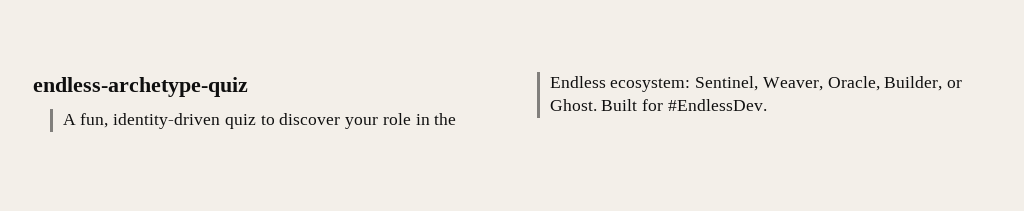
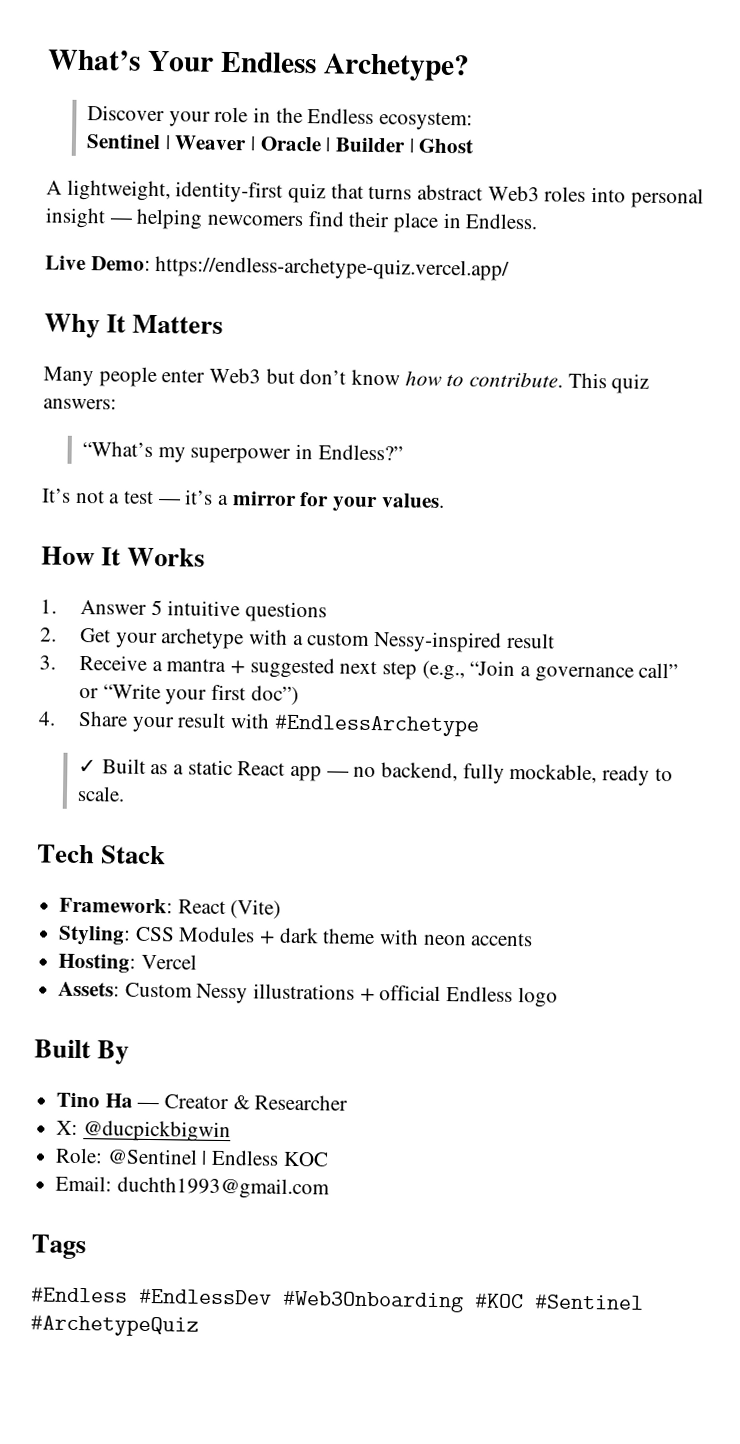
- endless-archetype-quiz
- A fun, identity-driven quiz to discover your role in the Endless ecosystem: Sentinel, Weaver, Oracle, Builder, or Ghost. Built for #EndlessDev.
+ What’s Your Endless Archetype?
+ Discover your role in the Endless ecosystem:
+ Sentinel | Weaver | Oracle | Builder | Ghost
+ A lightweight, identity-first quiz that turns abstract Web3 roles into personal insight — helping newcomers find their place in Endless.
+ Live Demo: https://endless-archetype-quiz.vercel.app/
+ Why It Matters
+ Many people enter Web3 but don’t know how to contribute. This quiz answers:
+ “What’s my superpower in Endless?”
+ It’s not a test — it’s a mirror for your values.
+ How It Works
+ 1. Answer 5 intuitive questions
+ 2. Get your archetype with a custom Nessy-inspired result
+ 3. Receive a mantra + suggested next step (e.g., “Join a governance call” or “Write your first doc”)
+ 4. Share your result with #EndlessArchetype
+ ✓ Built as a static React app — no backend, fully mockable, ready to scale.
+ Tech Stack
+ Framework: React (Vite)
+ Styling: CSS Modules + dark theme with neon accents
+ Hosting: Vercel
+ Assets: Custom Nessy illustrations + official Endless logo
+ Built By
+ Tino Ha — Creator & Researcher
+ X: @ducpickbigwin
+ Role: @Sentinel | Endless KOC
+ Email: duchth1993@gmail.com
+ Tags
+ #Endless #EndlessDev #Web3Onboarding #KOC #Sentinel #ArchetypeQuiz

